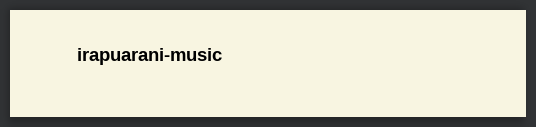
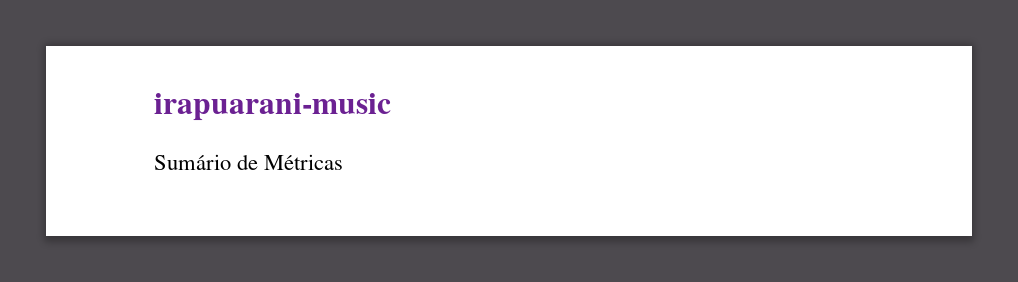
+ Sumário de Métricas

